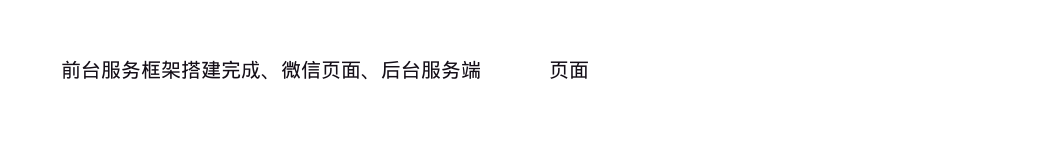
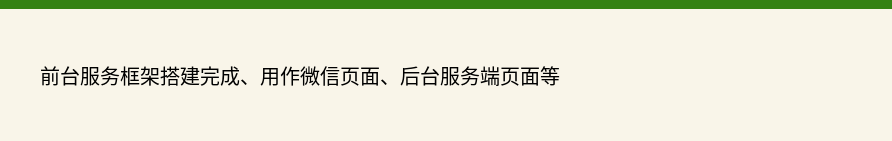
- 前台服务框架搭建完成、微信页面、后台服务端页面
+ 前台服务框架搭建完成、用作微信页面、后台服务端页面等

